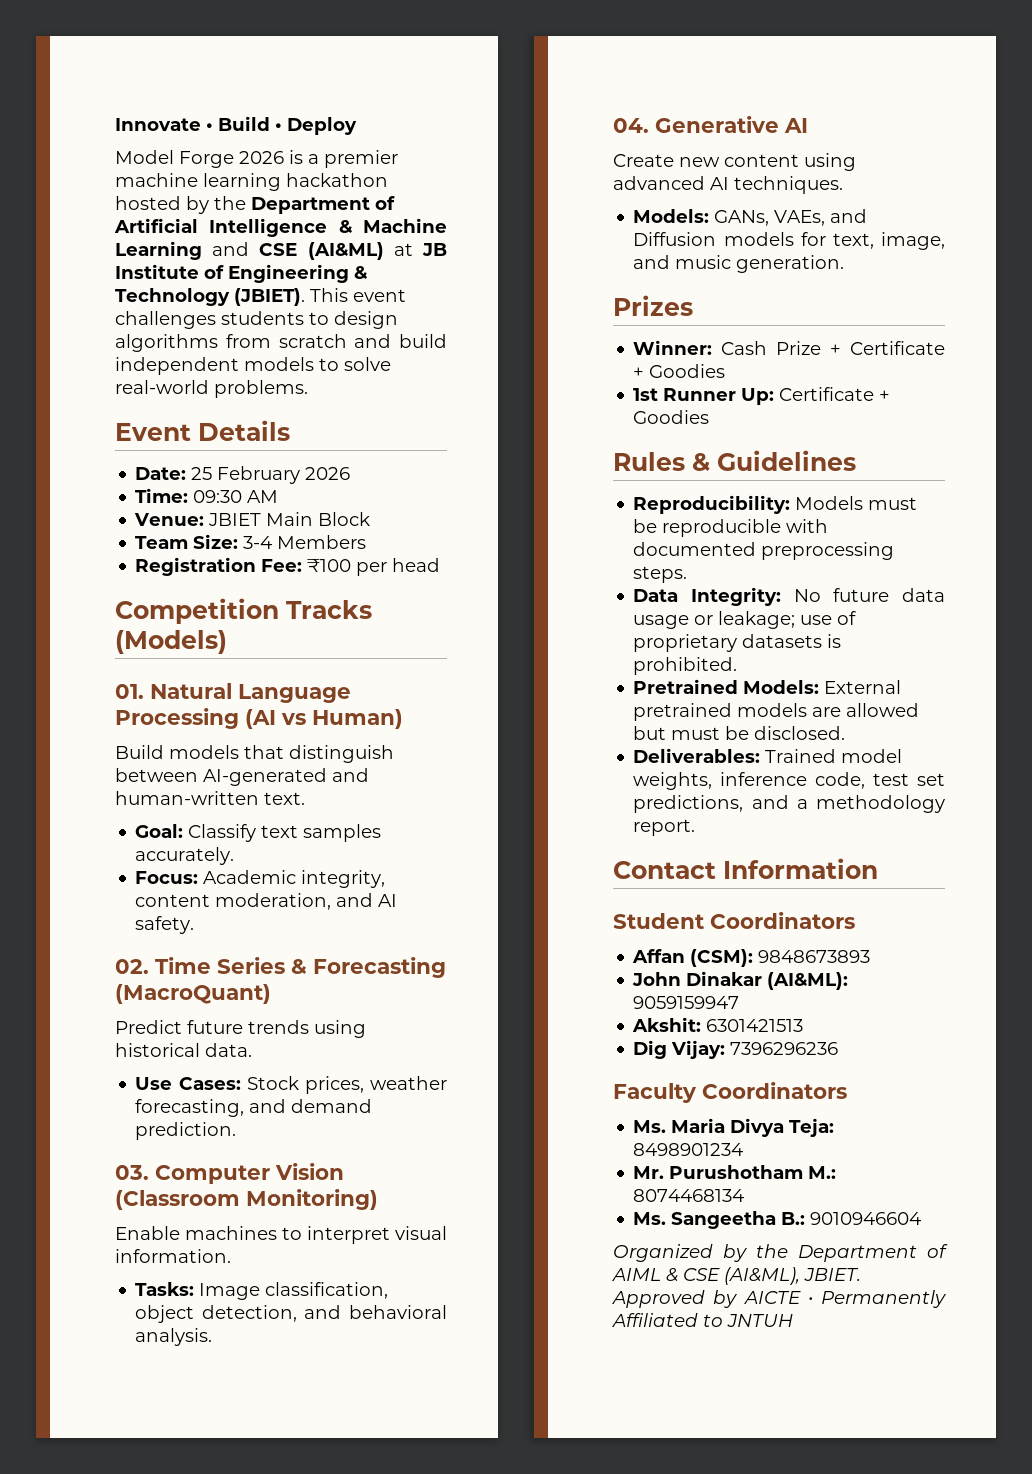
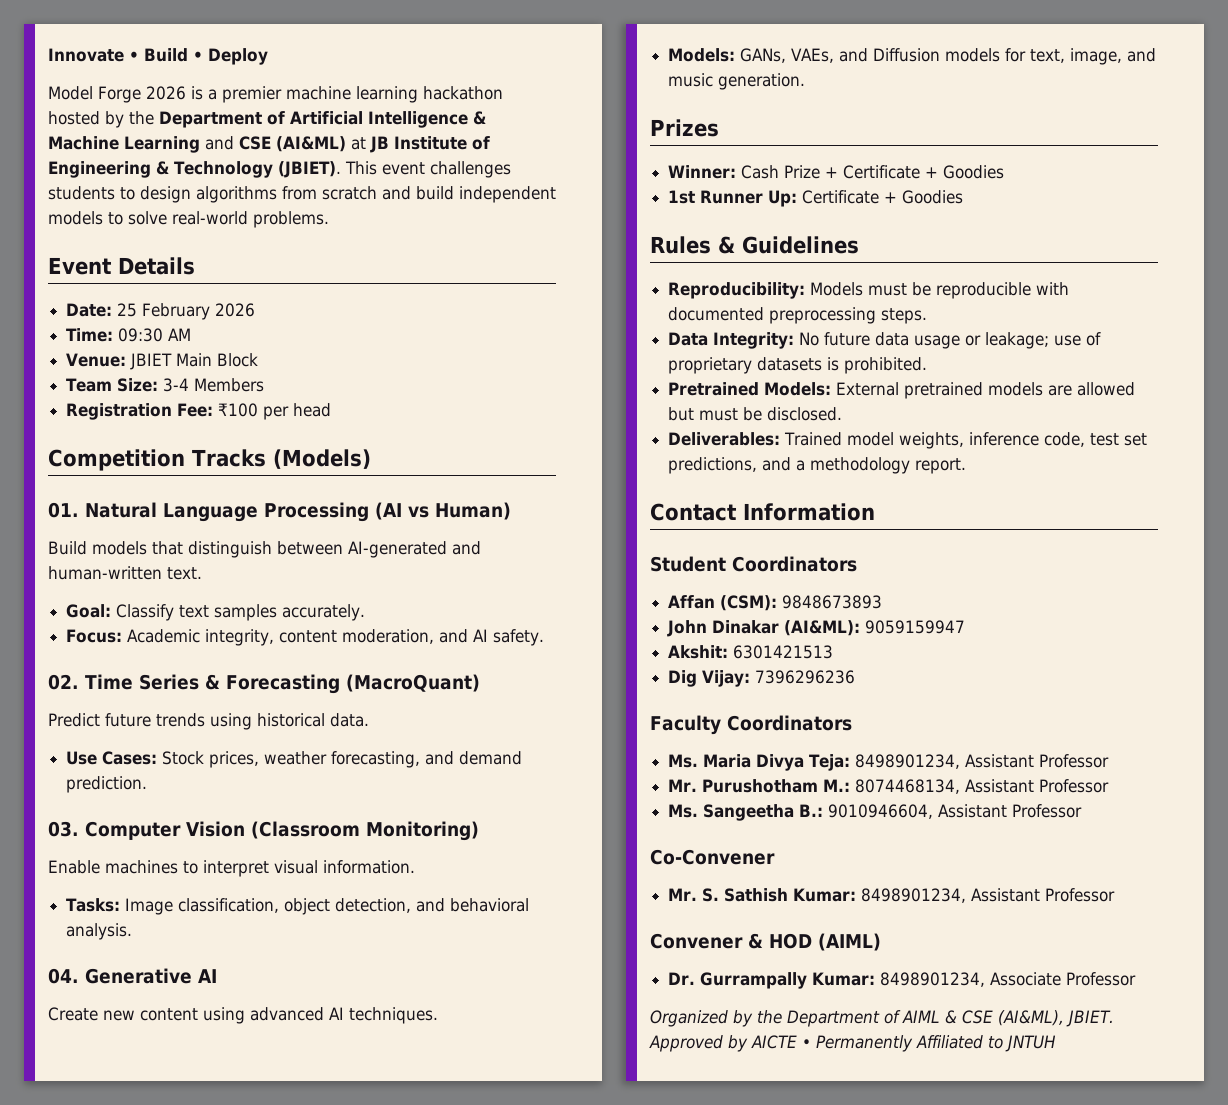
- Ms. Maria Divya Teja: 8498901234
+ Ms. Maria Divya Teja: 8498901234, Assistant Professor
- Mr. Purushotham M.: 8074468134
+ Mr. Purushotham M.: 8074468134, Assistant Professor
- Ms. Sangeetha B.: 9010946604
+ Ms. Sangeetha B.: 9010946604, Assistant Professor
+ Co-Convener
+ Mr. S. Sathish Kumar: 8498901234, Assistant Professor
+ Convener & HOD (AIML)
+ Dr. Gurrampally Kumar: 8498901234, Associate Professor

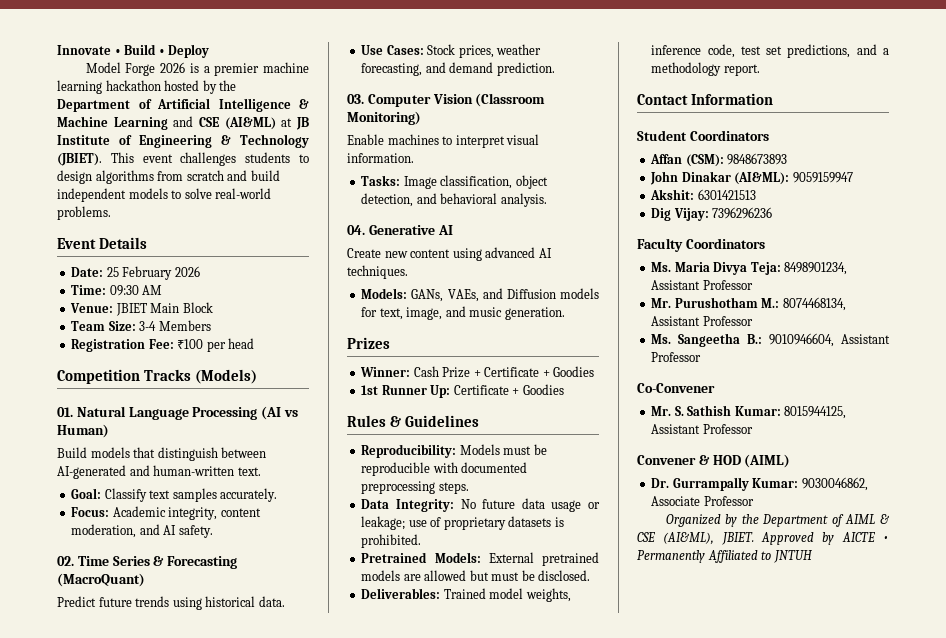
- Mr. S. Sathish Kumar: 8498901234, Assistant Professor
+ Mr. S. Sathish Kumar: 8015944125, Assistant Professor
- Dr. Gurrampally Kumar: 8498901234, Associate Professor
+ Dr. Gurrampally Kumar: 9030046862, Associate Professor

